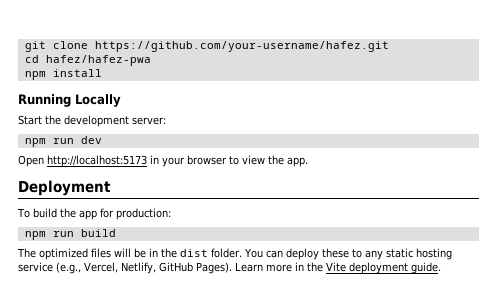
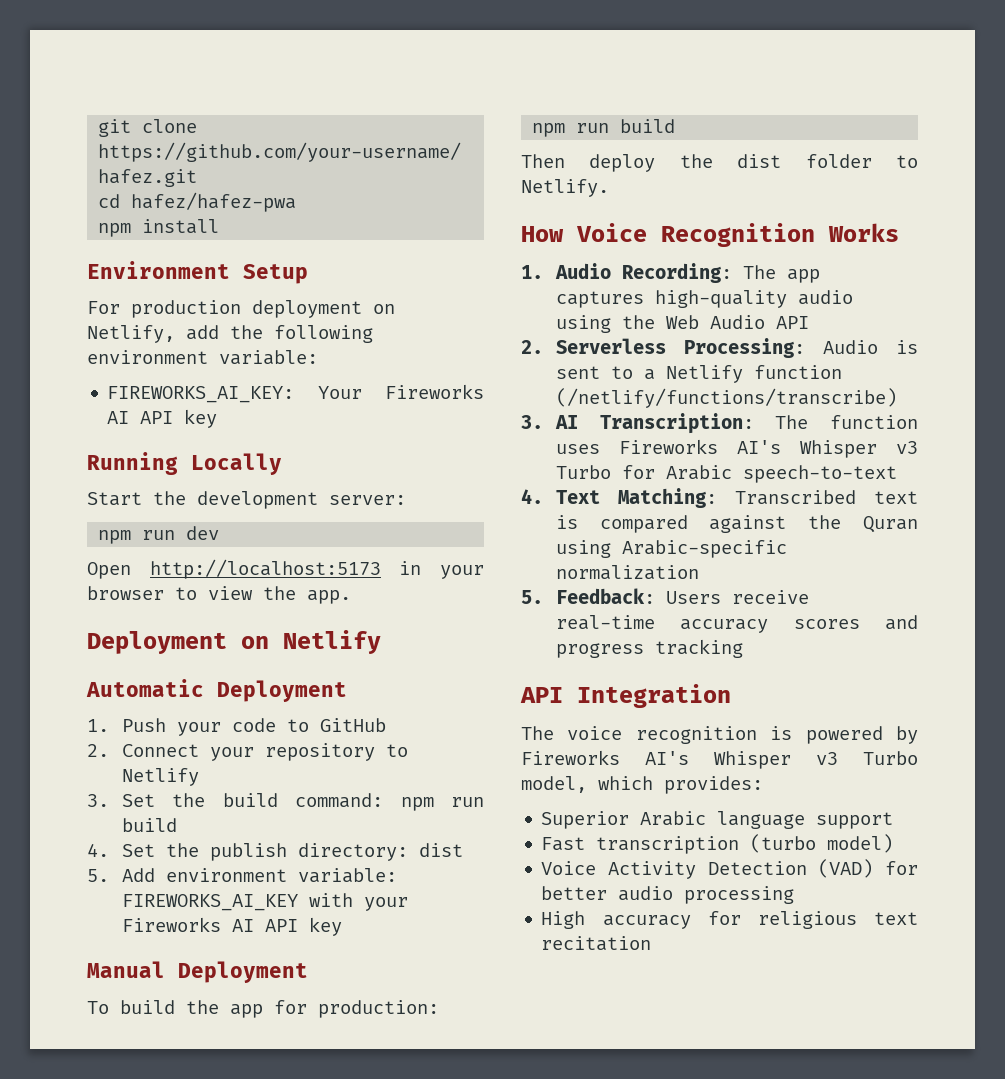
+ Environment Setup
+ For production deployment on Netlify, add the following environment variable:
+ FIREWORKS_AI_KEY: Your Fireworks AI API key
- Deployment
+ Deployment on Netlify
+ Automatic Deployment
+ 1. Push your code to GitHub
+ 2. Connect your repository to Netlify
+ 3. Set the build command: npm run build
+ 4. Set the publish directory: dist
+ 5. Add environment variable: FIREWORKS_AI_KEY with your Fireworks AI API key
+ Manual Deployment
- The optimized files will be in the dist folder. You can deploy these to any static hosting service (e.g., Vercel, Netlify, GitHub Pages). Learn more in the Vite deployment guide.
+ Then deploy the dist folder to Netlify.
+ How Voice Recognition Works
+ 1. Audio Recording: The app captures high-quality audio using the Web Audio API
+ 2. Serverless Processing: Audio is sent to a Netlify function (/netlify/functions/transcribe)
+ 3. AI Transcription: The function uses Fireworks AI's Whisper v3 Turbo for Arabic speech-to-text
+ 4. Text Matching: Transcribed text is compared against the Quran using Arabic-specific normalization
+ 5. Feedback: Users receive real-time accuracy scores and progress tracking
+ API Integration
+ The voice recognition is powered by Fireworks AI's Whisper v3 Turbo model, which provides:
+ Superior Arabic language support
+ Fast transcription (turbo model)
+ Voice Activity Detection (VAD) for better audio processing
+ High accuracy for religious text recitation

